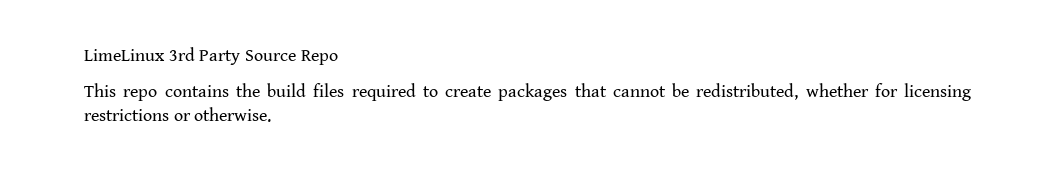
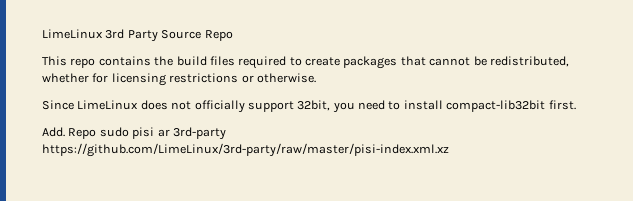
+ Since LimeLinux does not officially support 32bit, you need to install compact-lib32bit first.
+ Add. Repo sudo pisi ar 3rd-party https://github.com/LimeLinux/3rd-party/raw/master/pisi-index.xml.xz

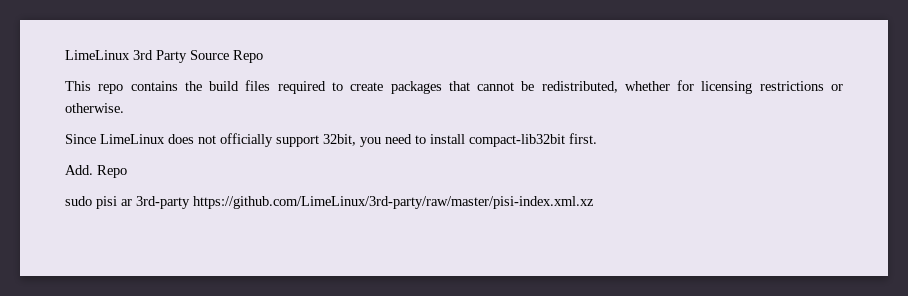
- Add. Repo sudo pisi ar 3rd-party https://github.com/LimeLinux/3rd-party/raw/master/pisi-index.xml.xz
+ Add. Repo
+ sudo pisi ar 3rd-party https://github.com/LimeLinux/3rd-party/raw/master/pisi-index.xml.xz

